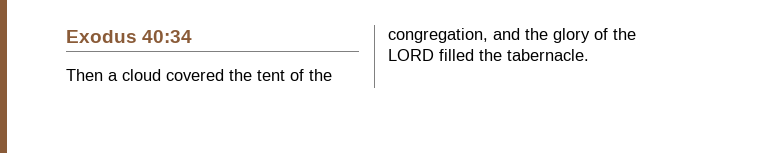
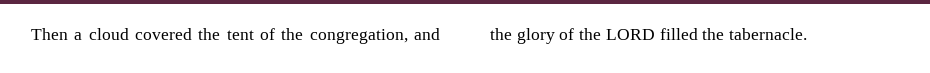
- Exodus 40:34

